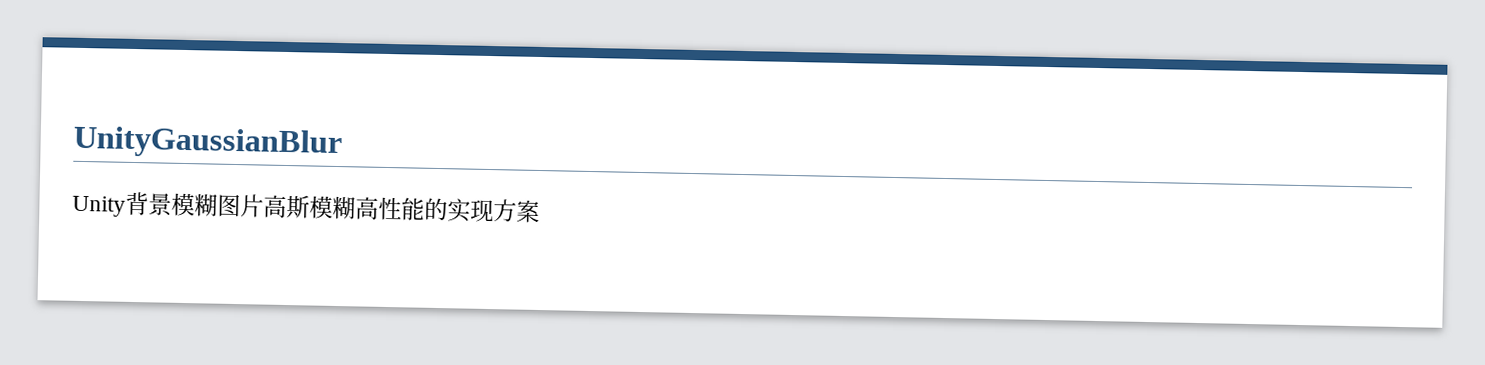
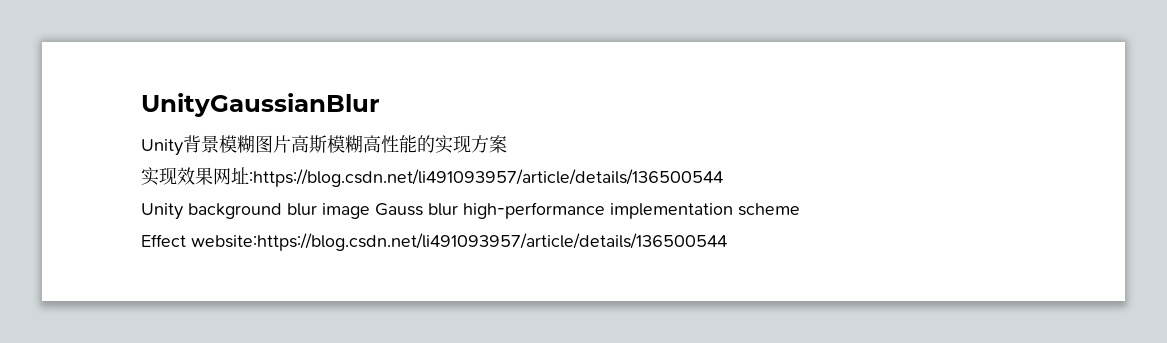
+ 实现效果网址:https://blog.csdn.net/li491093957/article/details/136500544
+ Unity background blur image Gauss blur high-performance implementation scheme
+ Effect website:https://blog.csdn.net/li491093957/article/details/136500544

